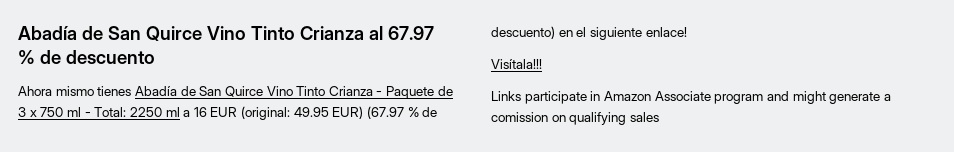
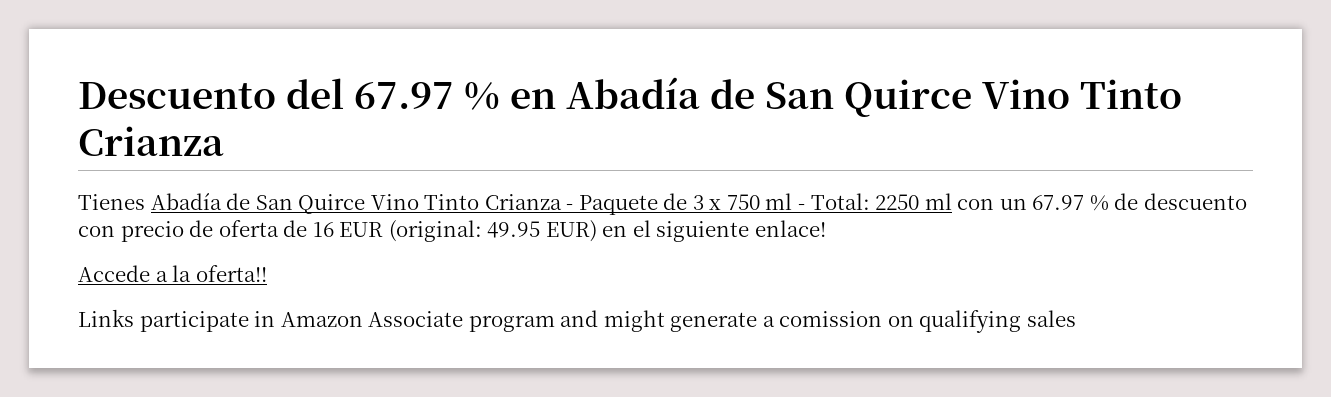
- Abadía de San Quirce Vino Tinto Crianza al 67.97 % de descuento
- Ahora mismo tienes Abadía de San Quirce Vino Tinto Crianza - Paquete de 3 x 750 ml - Total: 2250 ml a 16 EUR (original: 49.95 EUR) (67.97 % de descuento) en el siguiente enlace!
+ Descuento del 67.97 % en Abadía de San Quirce Vino Tinto Crianza
+ Tienes Abadía de San Quirce Vino Tinto Crianza - Paquete de 3 x 750 ml - Total: 2250 ml con un 67.97 % de descuento con precio de oferta de 16 EUR (original: 49.95 EUR) en el siguiente enlace!
- Visítala!!!
+ Accede a la oferta!!

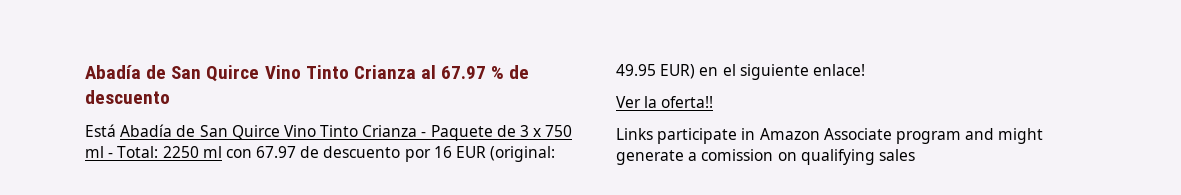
- Descuento del 67.97 % en Abadía de San Quirce Vino Tinto Crianza
- Tienes Abadía de San Quirce Vino Tinto Crianza - Paquete de 3 x 750 ml - Total: 2250 ml con un 67.97 % de descuento con precio de oferta de 16 EUR (original: 49.95 EUR) en el siguiente enlace!
+ Abadía de San Quirce Vino Tinto Crianza al 67.97 % de descuento
+ Está Abadía de San Quirce Vino Tinto Crianza - Paquete de 3 x 750 ml - Total: 2250 ml con 67.97 de descuento por 16 EUR (original: 49.95 EUR) en el siguiente enlace!
- Accede a la oferta!!
+ Ver la oferta!!

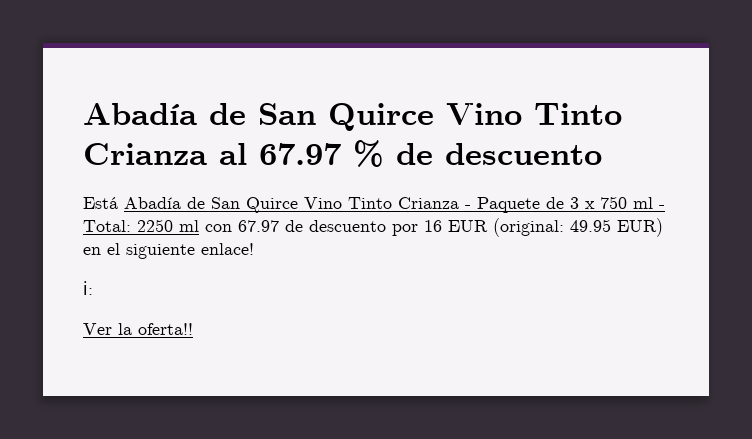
+ ℹ:
- Links participate in Amazon Associate program and might generate a comission on qualifying sales

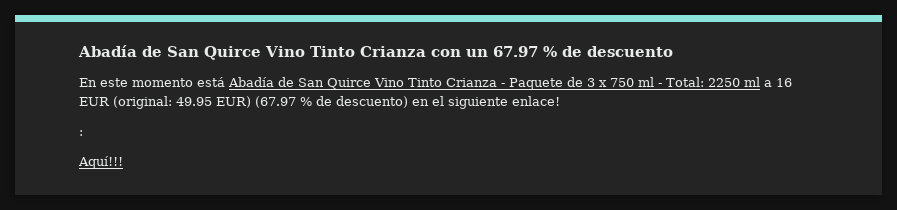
- Abadía de San Quirce Vino Tinto Crianza al 67.97 % de descuento
+ Abadía de San Quirce Vino Tinto Crianza con un 67.97 % de descuento
- Está Abadía de San Quirce Vino Tinto Crianza - Paquete de 3 x 750 ml - Total: 2250 ml con 67.97 de descuento por 16 EUR (original: 49.95 EUR) en el siguiente enlace!
+ En este momento está Abadía de San Quirce Vino Tinto Crianza - Paquete de 3 x 750 ml - Total: 2250 ml a 16 EUR (original: 49.95 EUR) (67.97 % de descuento) en el siguiente enlace!
- ℹ:
- Ver la oferta!!
+ :
+ Aquí!!!

